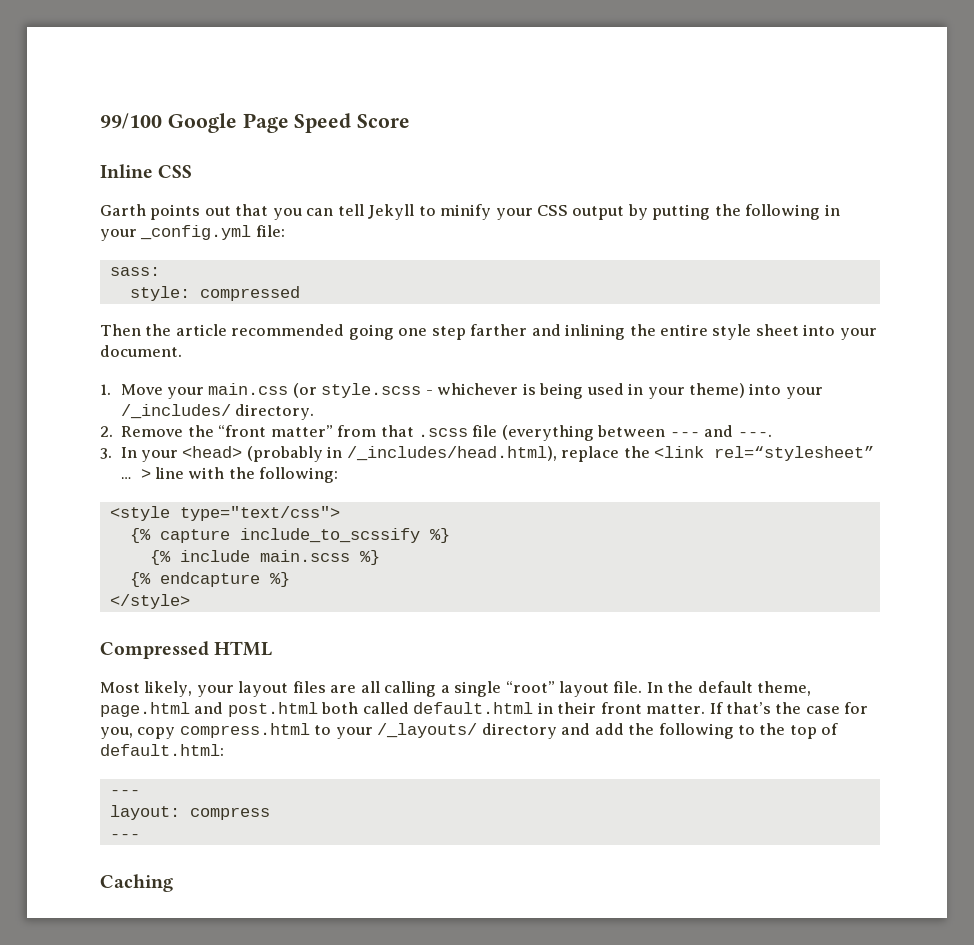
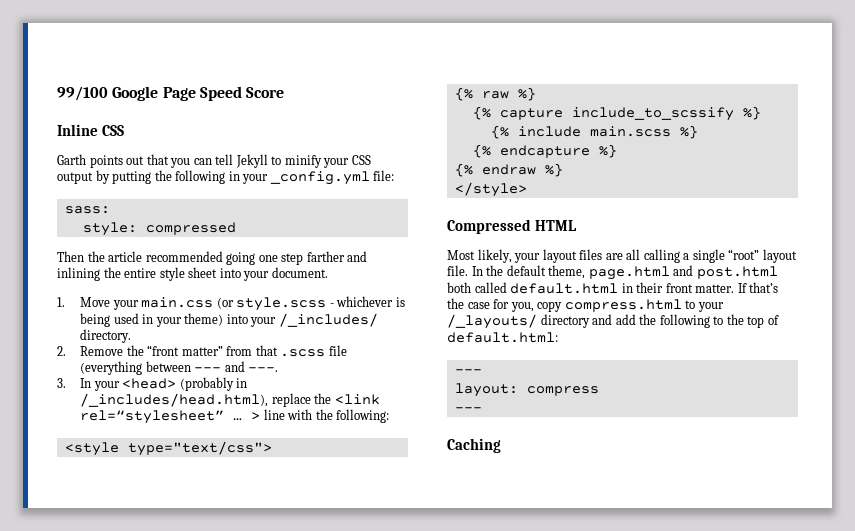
+ {% raw %}
+ {% endraw %}

